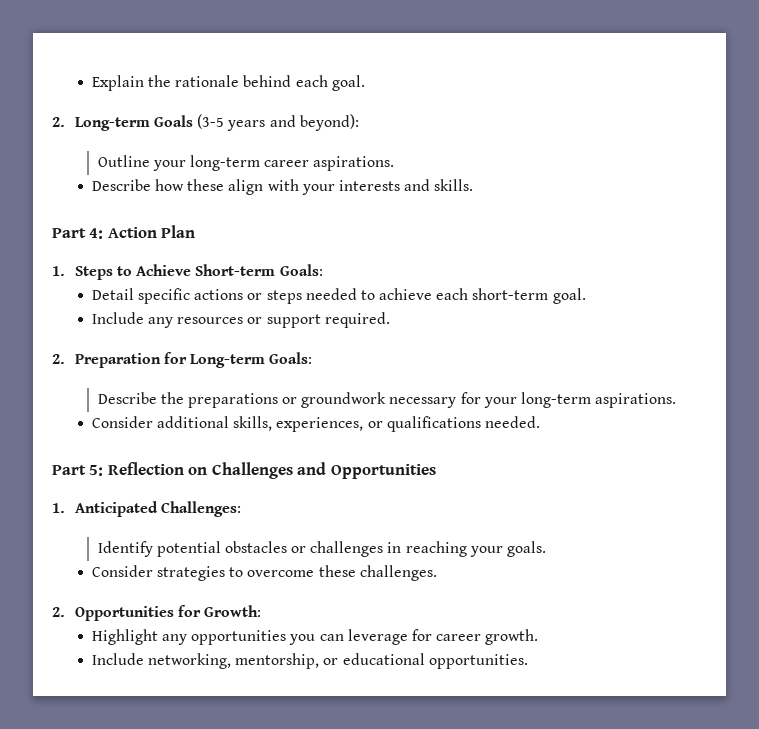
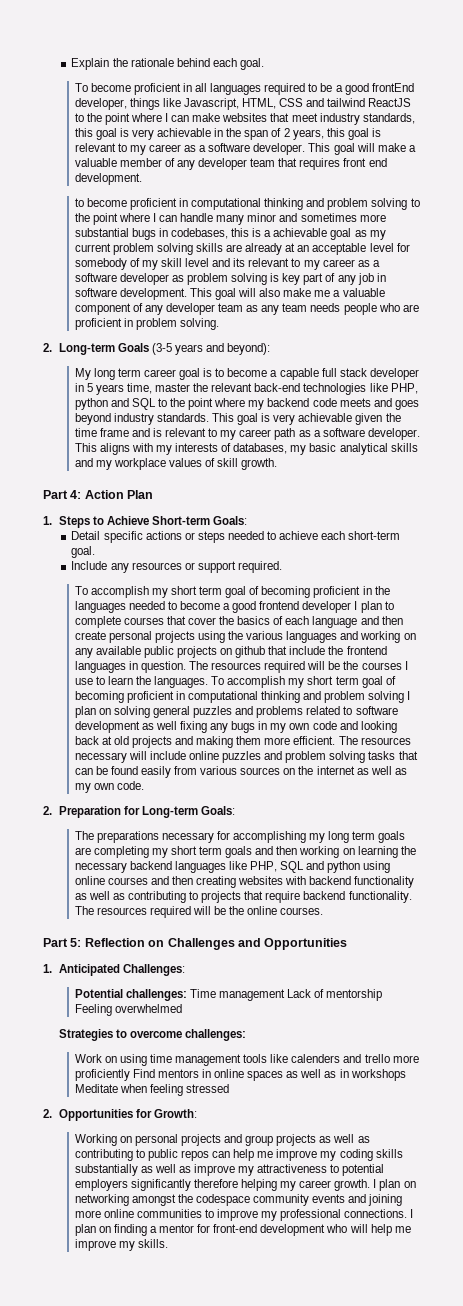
+ To become proficient in all languages required to be a good frontEnd developer, things like Javascript, HTML, CSS and tailwind ReactJS to the point where I can make websites that meet industry standards, this goal is very achievable in the span of 2 years, this goal is relevant to my career as a software developer. This goal will make a valuable member of any developer team that requires front end development.
+ to become proficient in computational thinking and problem solving to the point where I can handle many minor and sometimes more substantial bugs in codebases, this is a achievable goal as my current problem solving skills are already at an acceptable level for somebody of my skill level and its relevant to my career as a software developer as problem solving is key part of any job in software development. This goal will also make me a valuable component of any developer team as any team needs people who are proficient in problem solving.
- Outline your long-term career aspirations.
- Describe how these align with your interests and skills.
+ My long term career goal is to become a capable full stack developer in 5 years time, master the relevant back-end technologies like PHP, python and SQL to the point where my backend code meets and goes beyond industry standards. This goal is very achievable given the time frame and is relevant to my career path as a software developer. This aligns with my interests of databases, my basic analytical skills and my workplace values of skill growth.
+ To accomplish my short term goal of becoming proficient in the languages needed to become a good frontend developer I plan to complete courses that cover the basics of each language and then create personal projects using the various languages and working on any available public projects on github that include the frontend languages in question. The resources required will be the courses I use to learn the languages. To accomplish my short term goal of becoming proficient in computational thinking and problem solving I plan on solving general puzzles and problems related to software development as well fixing any bugs in my own code and looking back at old projects and making them more efficient. The resources necessary will include online puzzles and problem solving tasks that can be found easily from various sources on the internet as well as my own code.
- Describe the preparations or groundwork necessary for your long-term aspirations.
- Consider additional skills, experiences, or qualifications needed.
+ The preparations necessary for accomplishing my long term goals are completing my short term goals and then working on learning the necessary backend languages like PHP, SQL and python using online courses and then creating websites with backend functionality as well as contributing to projects that require backend functionality. The resources required will be the online courses.
- Identify potential obstacles or challenges in reaching your goals.
- Consider strategies to overcome these challenges.
+ Potential challenges: Time management Lack of mentorship Feeling overwhelmed
+ Strategies to overcome challenges:
+ Work on using time management tools like calenders and trello more proficiently Find mentors in online spaces as well as in workshops Meditate when feeling stressed
  2. Opportunities for Growth:
- Highlight any opportunities you can leverage for career growth.
- Include networking, mentorship, or educational opportunities.
+ Working on personal projects and group projects as well as contributing to public repos can help me improve my coding skills substantially as well as improve my attractiveness to potential employers significantly therefore helping my career growth. I plan on networking amongst the codespace community events and joining more online communities to improve my professional connections. I plan on finding a mentor for front-end development who will help me improve my skills.

